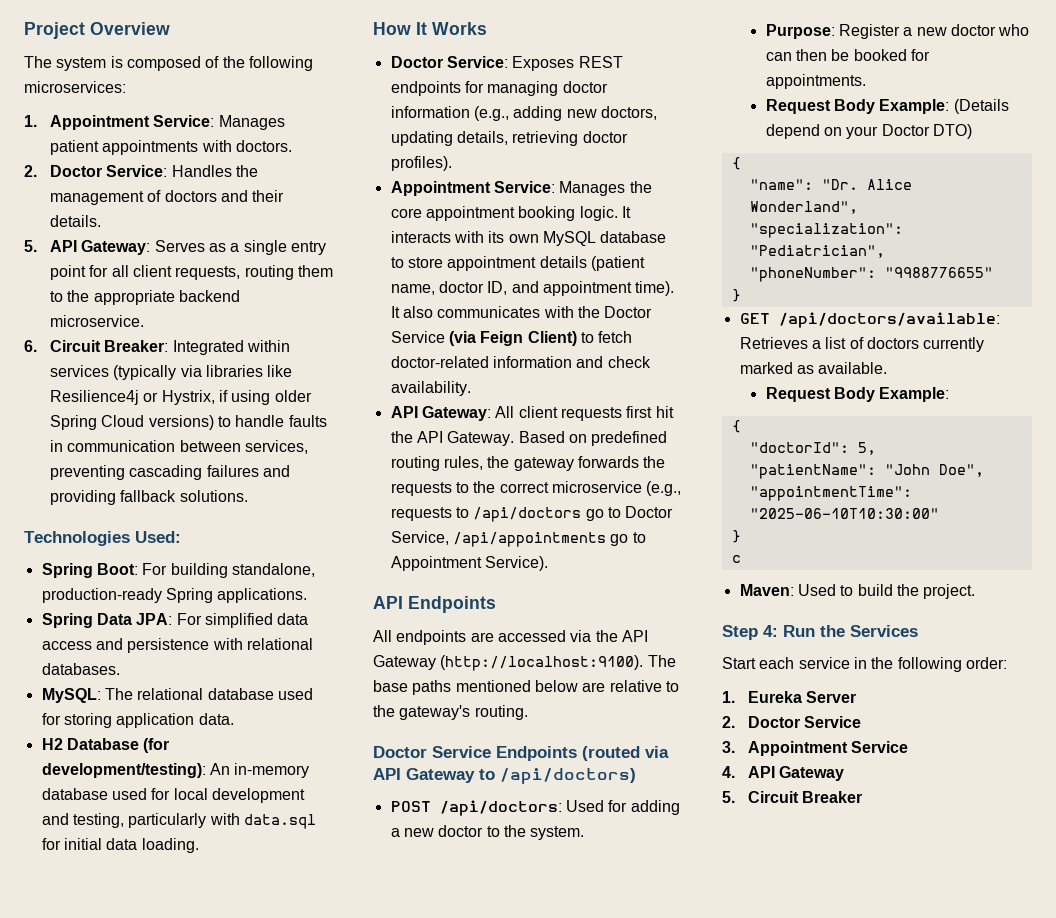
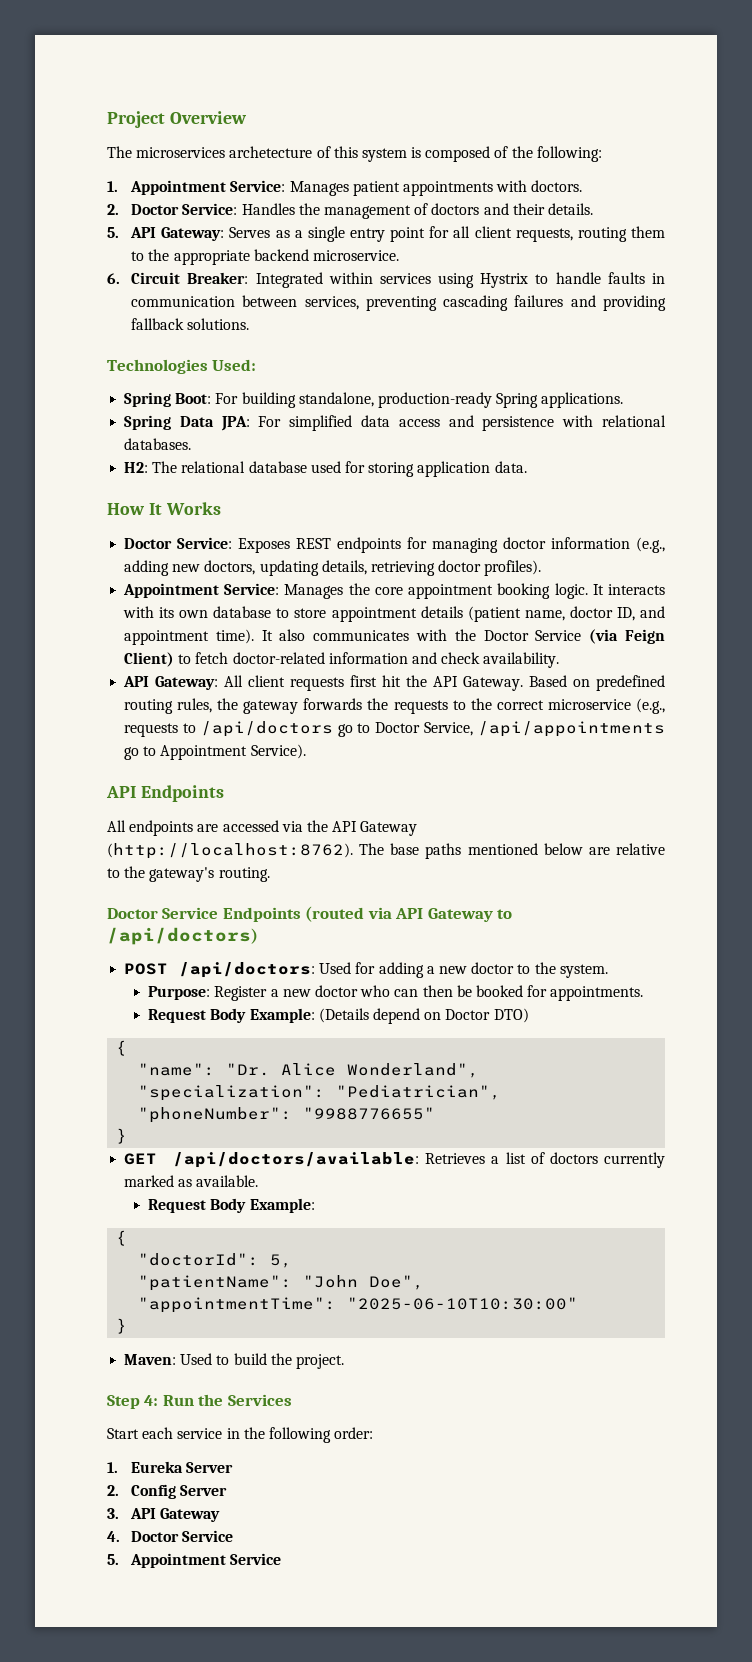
- The system is composed of the following microservices:
+ The microservices archetecture of this system is composed of the following:
- 6. Circuit Breaker: Integrated within services (typically via libraries like Resilience4j or Hystrix, if using older Spring Cloud versions) to handle faults in communication between services, preventing cascading failures and providing fallback solutions.
+ 6. Circuit Breaker: Integrated within services using Hystrix to handle faults in communication between services, preventing cascading failures and providing fallback solutions.
- MySQL: The relational database used for storing application data.
+ H2: The relational database used for storing application data.
- H2 Database (for development/testing): An in-memory database used for local development and testing, particularly with data.sql for initial data loading.
- It interacts with its own MySQL database to store appointment details (patient name, doctor ID, and appointment time).
+ It interacts with its own database to store appointment details (patient name, doctor ID, and appointment time).
- All endpoints are accessed via the API Gateway (http://localhost:9100).
+ All endpoints are accessed via the API Gateway (http://localhost:8762).
- Request Body Example: (Details depend on your Doctor DTO)
+ Request Body Example: (Details depend on Doctor DTO)
- c
- 2. Doctor Service
+ 2. Config Server
+ 3. API Gateway
+ 4. Doctor Service
- 3. Appointment Service
+ 5. Appointment Service
- 4. API Gateway
- 5. Circuit Breaker

